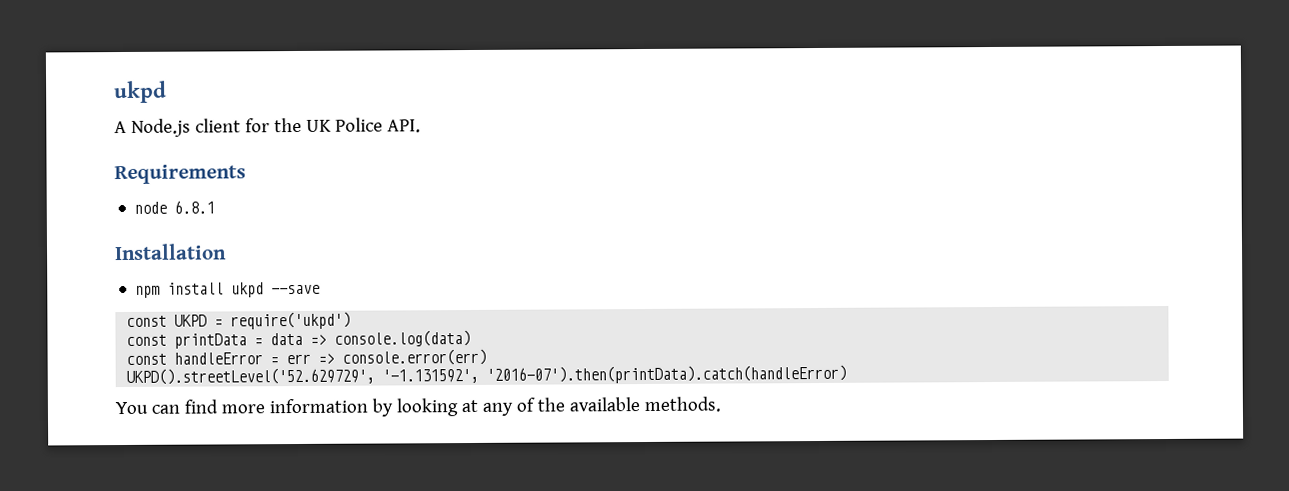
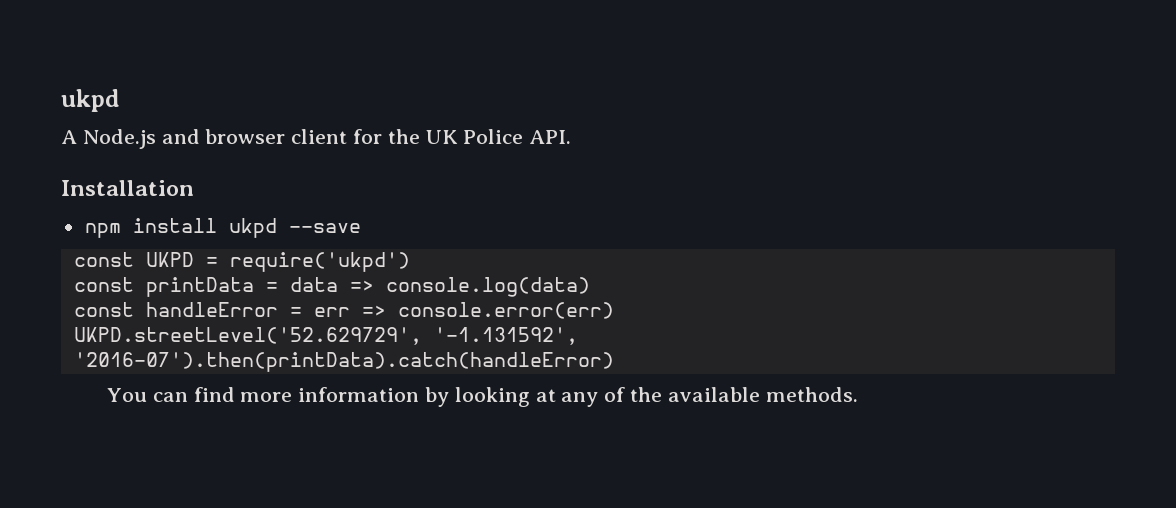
- A Node.js client for the UK Police API.
+ A Node.js and browser client for the UK Police API.
- Requirements
- node 6.8.1
- UKPD().streetLevel('52.629729', '-1.131592', '2016-07').then(printData).catch(handleError)
+ UKPD.streetLevel('52.629729', '-1.131592', '2016-07').then(printData).catch(handleError)

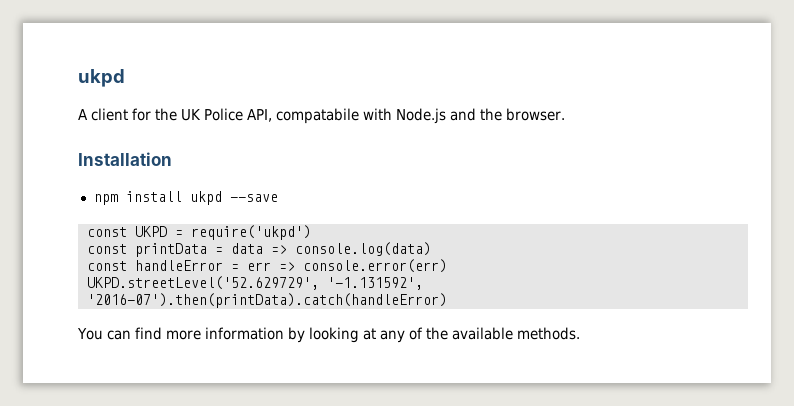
- A Node.js and browser client for the UK Police API.
+ A client for the UK Police API, compatabile with Node.js and the browser.

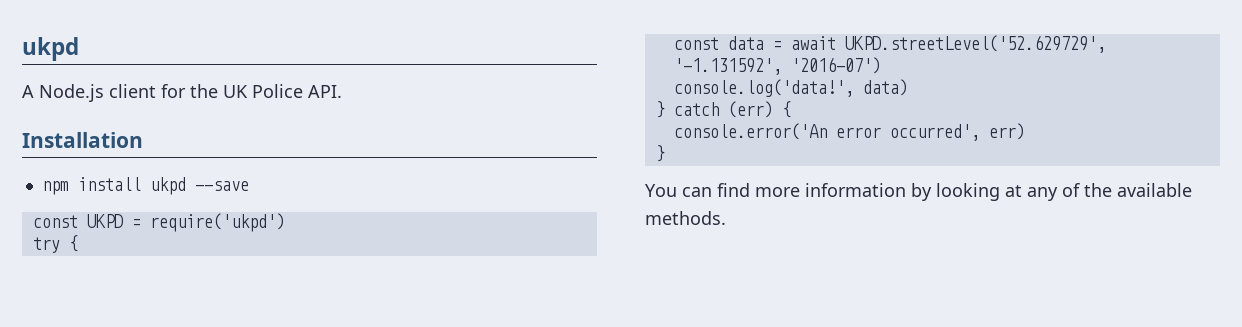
- A client for the UK Police API, compatabile with Node.js and the browser.
+ A Node.js client for the UK Police API.
- const printData = data => console.log(data)
- const handleError = err => console.error(err)
- UKPD.streetLevel('52.629729', '-1.131592', '2016-07').then(printData).catch(handleError)
+ try {
+ const data = await UKPD.streetLevel('52.629729', '-1.131592', '2016-07')
+ console.log('data!', data)
+ } catch (err) {
+ console.error('An error occurred', err)
+ }

